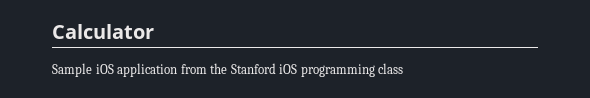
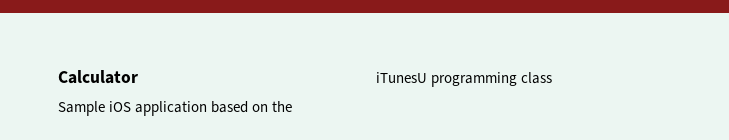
- Sample iOS application from the Stanford iOS programming class
+ Sample iOS application based on the iTunesU programming class

